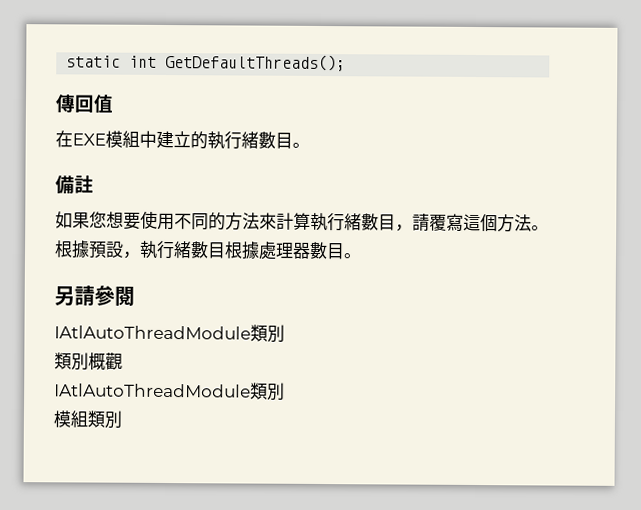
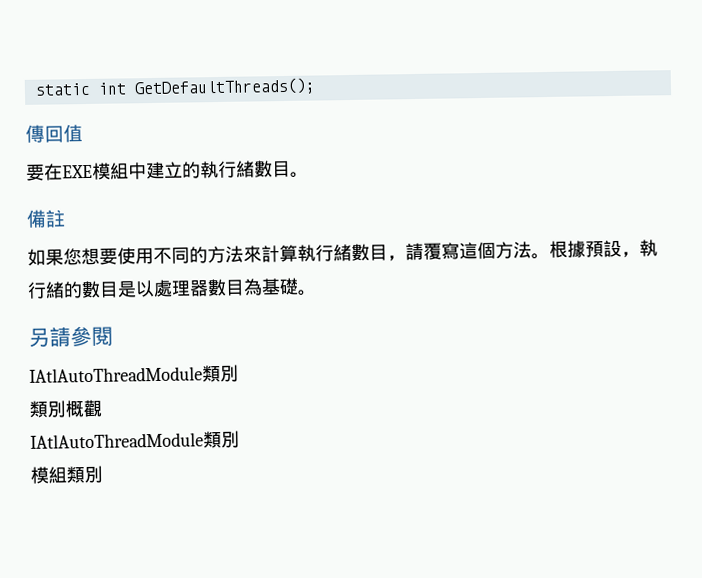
- 在EXE模組中建立的執行緒數目。
+ 要在EXE模組中建立的執行緒數目。
- 根據預設，執行緒數目根據處理器數目。
+ 根據預設，執行緒的數目是以處理器數目為基礎。

